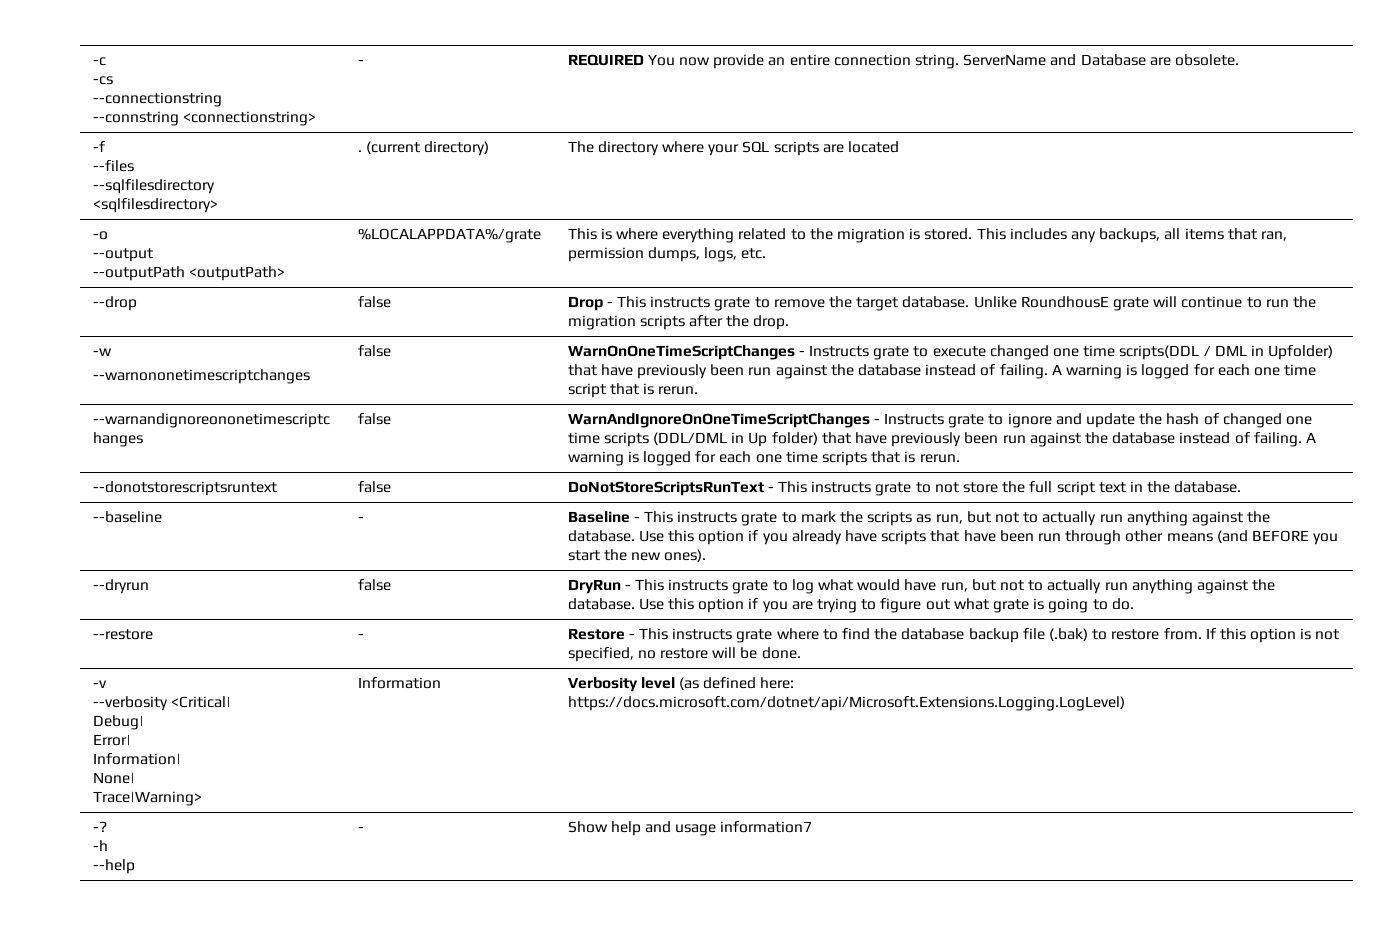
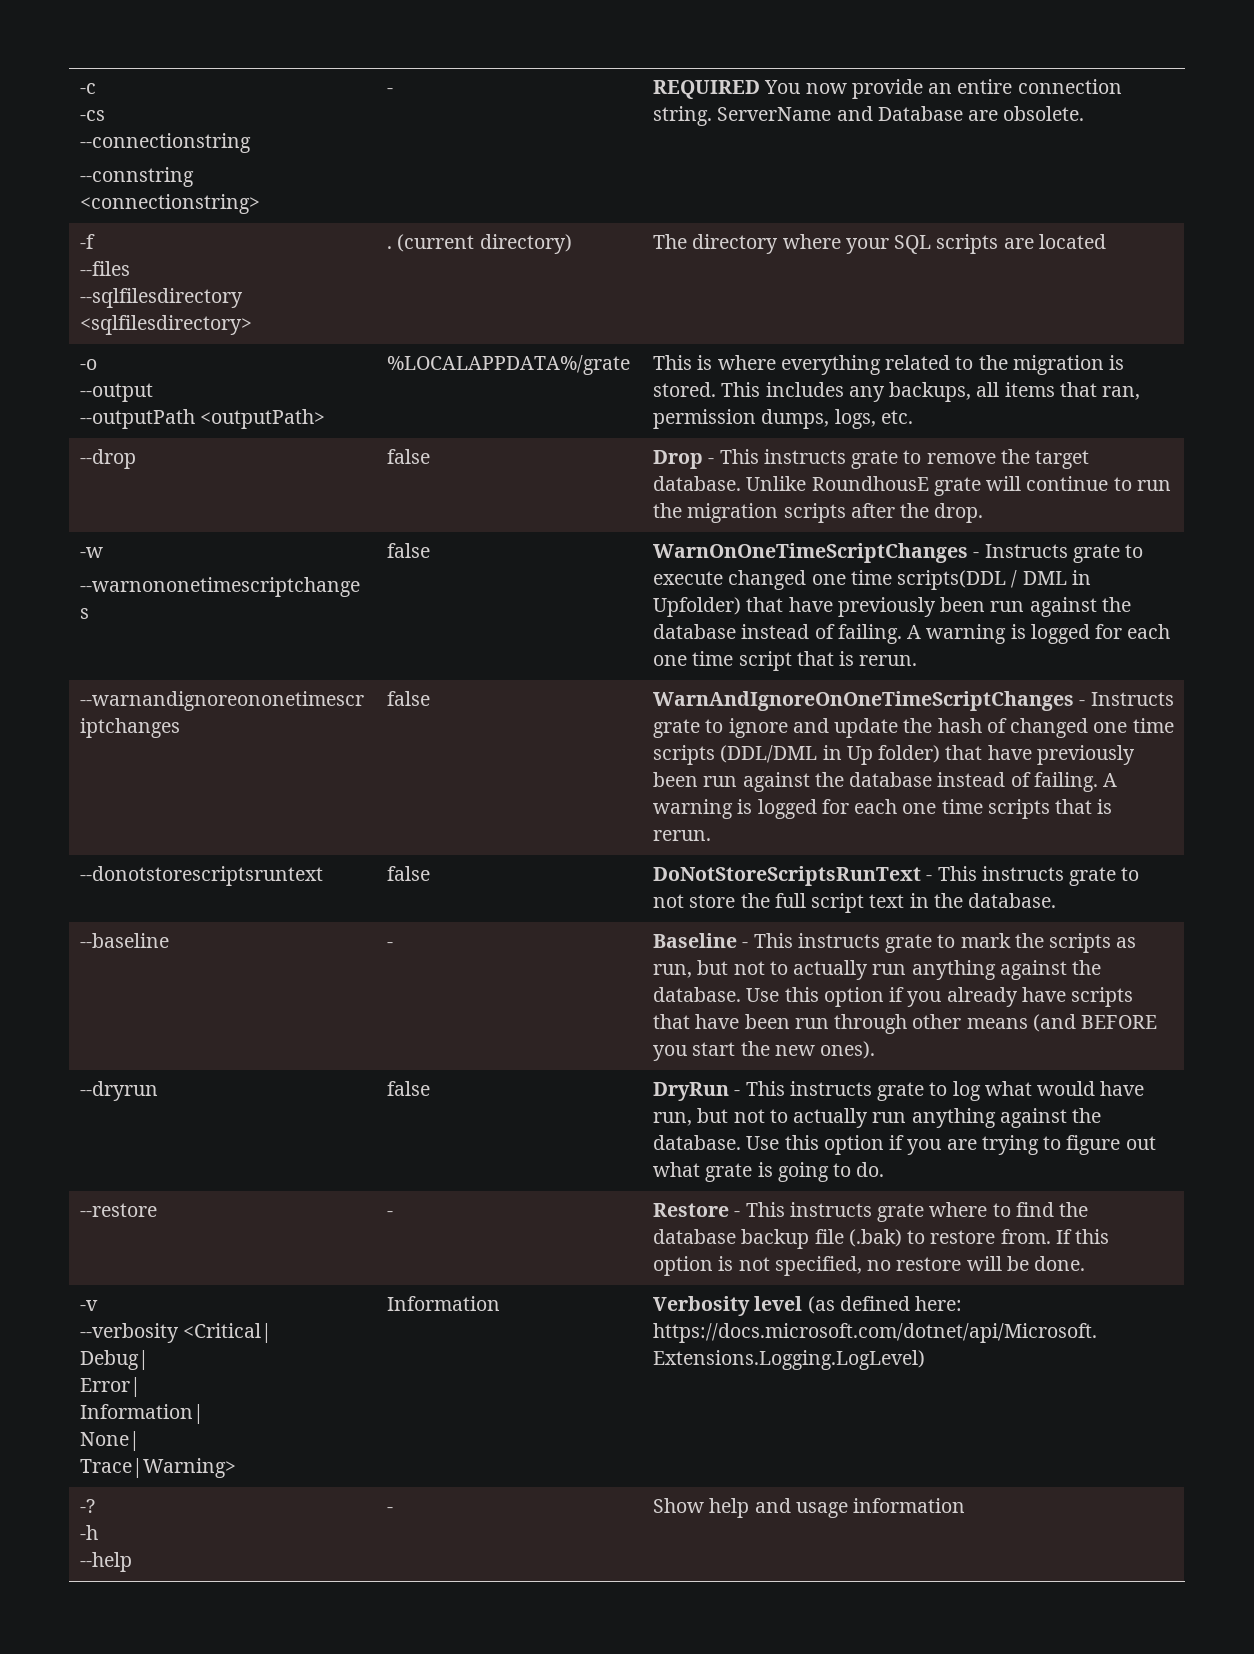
  -?
  -h
- --help | - | Show help and usage information7
+ --help | - | Show help and usage information

